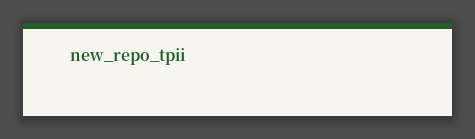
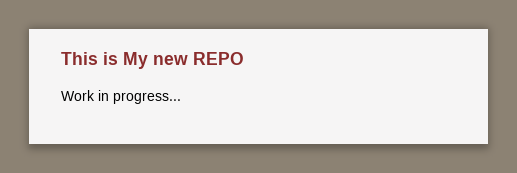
- new_repo_tpii
+ This is My new REPO
+ Work in progress...

